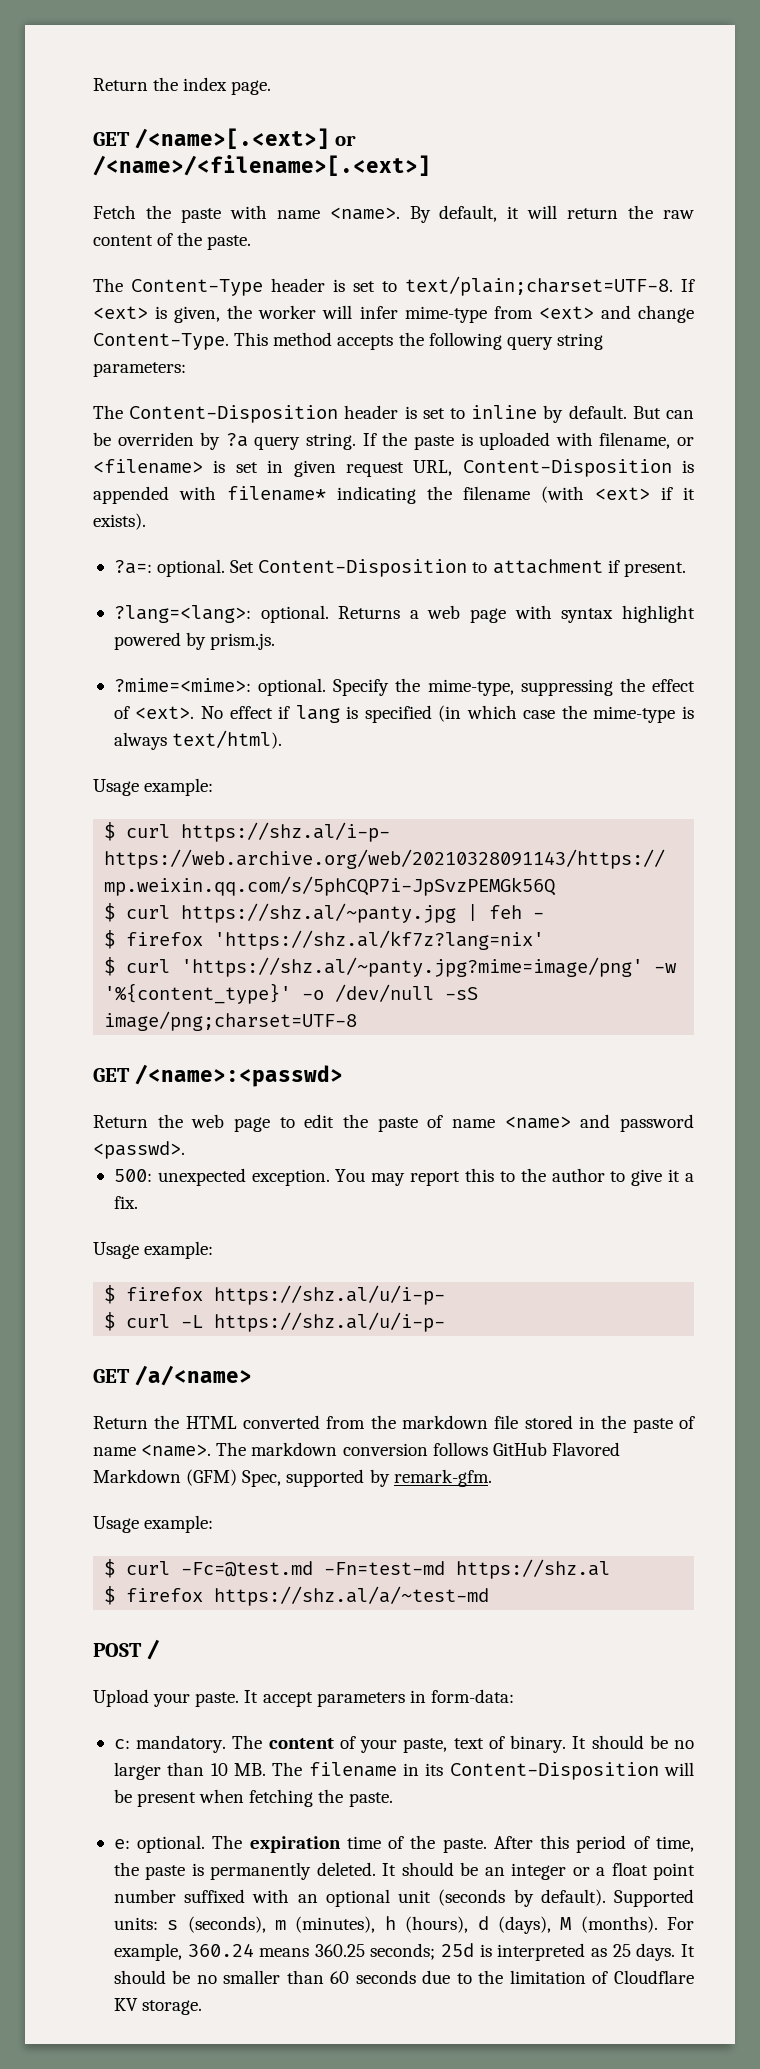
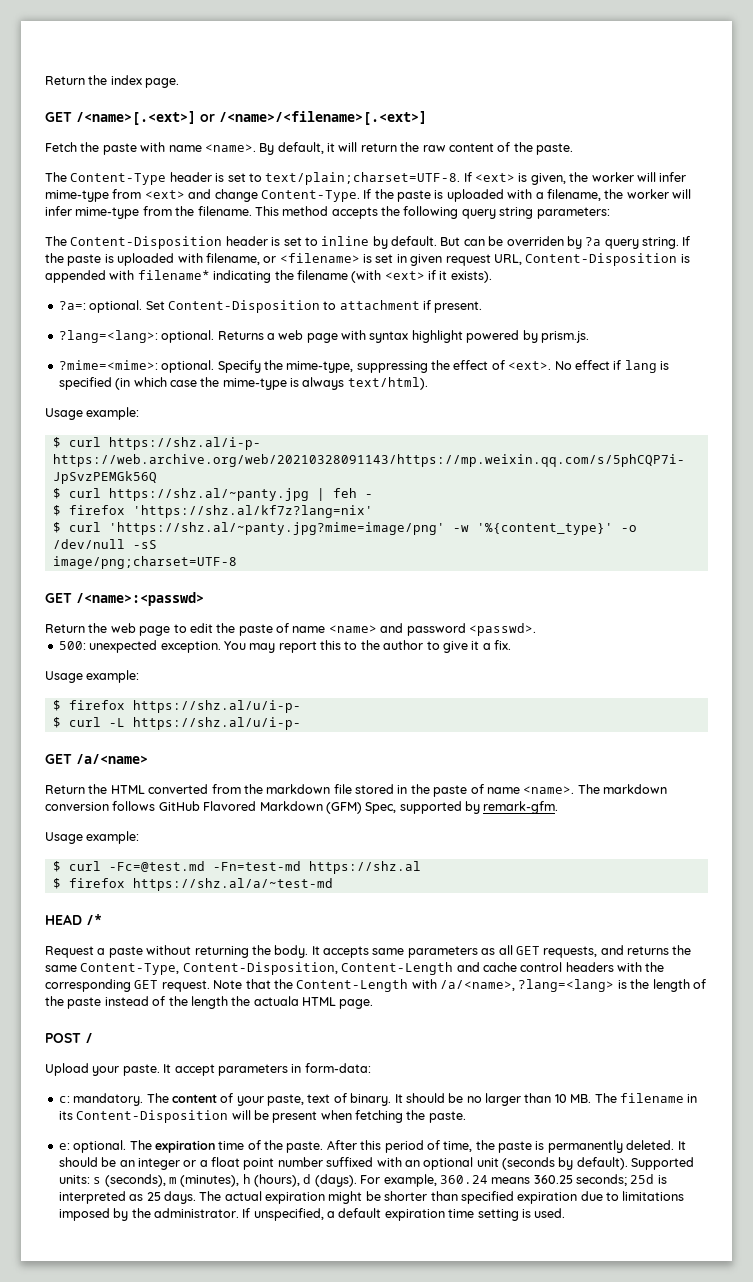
+ If the paste is uploaded with a filename, the worker will infer mime-type from the filename.
+ HEAD /*
+ Request a paste without returning the body. It accepts same parameters as all GET requests, and returns the same Content-Type, Content-Disposition, Content-Length and cache control headers with the corresponding GET request. Note that the Content-Length with /a/<name>, ?lang=<lang> is the length of the paste instead of the length the actuala HTML page.
- Supported units: s (seconds), m (minutes), h (hours), d (days), M (months).
+ Supported units: s (seconds), m (minutes), h (hours), d (days).
- It should be no smaller than 60 seconds due to the limitation of Cloudflare KV storage.
+ The actual expiration might be shorter than specified expiration due to limitations imposed by the administrator. If unspecified, a default expiration time setting is used.

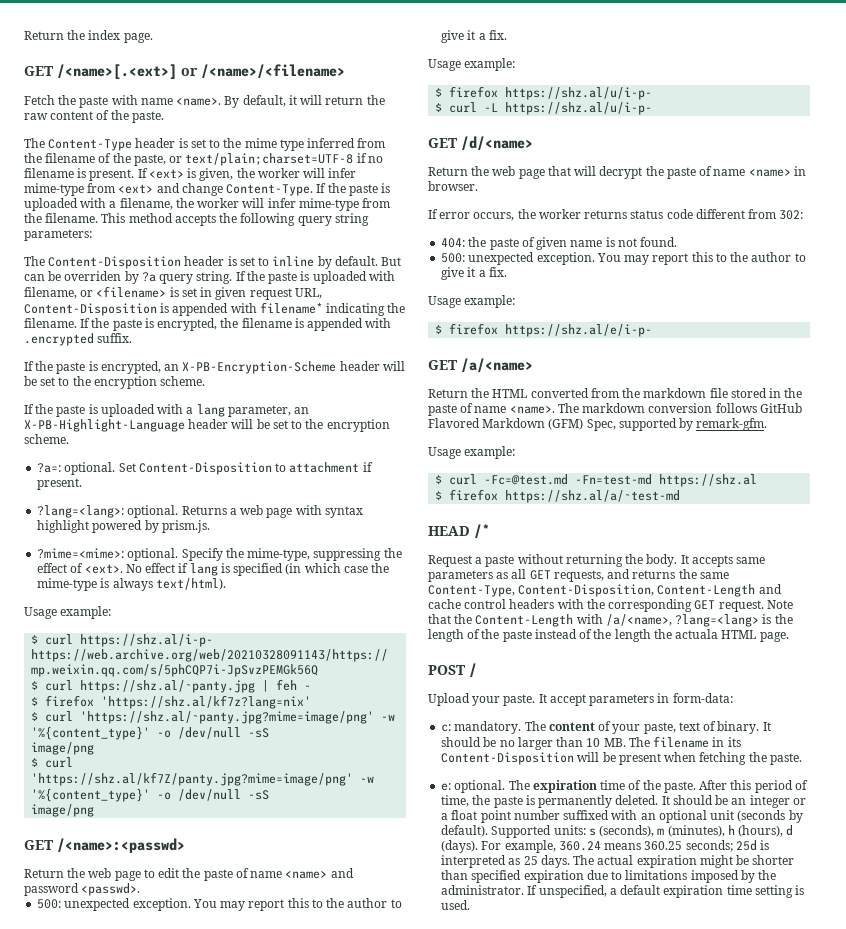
- GET /<name>[.<ext>] or /<name>/<filename>[.<ext>]
+ GET /<name>[.<ext>] or /<name>/<filename>
- The Content-Type header is set to text/plain;charset=UTF-8.
+ The Content-Type header is set to the mime type inferred from the filename of the paste, or text/plain;charset=UTF-8 if no filename is present.
- If the paste is uploaded with filename, or <filename> is set in given request URL, Content-Disposition is appended with filename* indicating the filename (with <ext> if it exists).
+ If the paste is uploaded with filename, or <filename> is set in given request URL, Content-Disposition is appended with filename* indicating the filename. If the paste is encrypted, the filename is appended with .encrypted suffix.
+ If the paste is encrypted, an X-PB-Encryption-Scheme header will be set to the encryption scheme.
+ If the paste is uploaded with a lang parameter, an X-PB-Highlight-Language header will be set to the encryption scheme.
  $ curl 'https://shz.al/~panty.jpg?mime=image/png' -w '%{content_type}' -o /dev/null -sS
- image/png;charset=UTF-8
+ image/png
+ $ curl 'https://shz.al/kf7Z/panty.jpg?mime=image/png' -w '%{content_type}' -o /dev/null -sS
+ image/png
+ GET /d/<name>
+ Return the web page that will decrypt the paste of name <name> in browser.
+ If error occurs, the worker returns status code different from 302:
+ 404: the paste of given name is not found.
+ 500: unexpected exception. You may report this to the author to give it a fix.
+ Usage example:
+ $ firefox https://shz.al/e/i-p-

